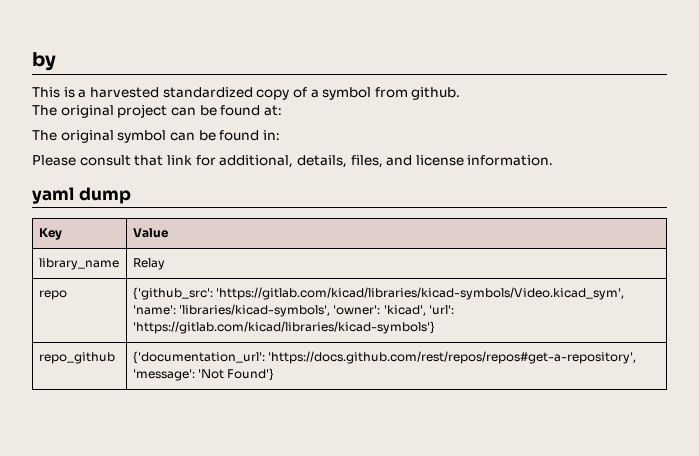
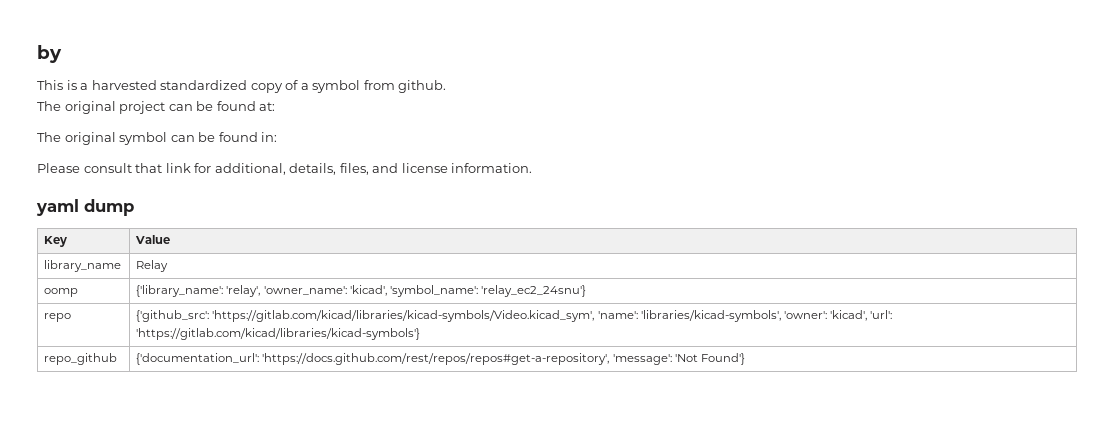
+ oomp | {'library_name': 'relay', 'owner_name': 'kicad', 'symbol_name': 'relay_ec2_24snu'}

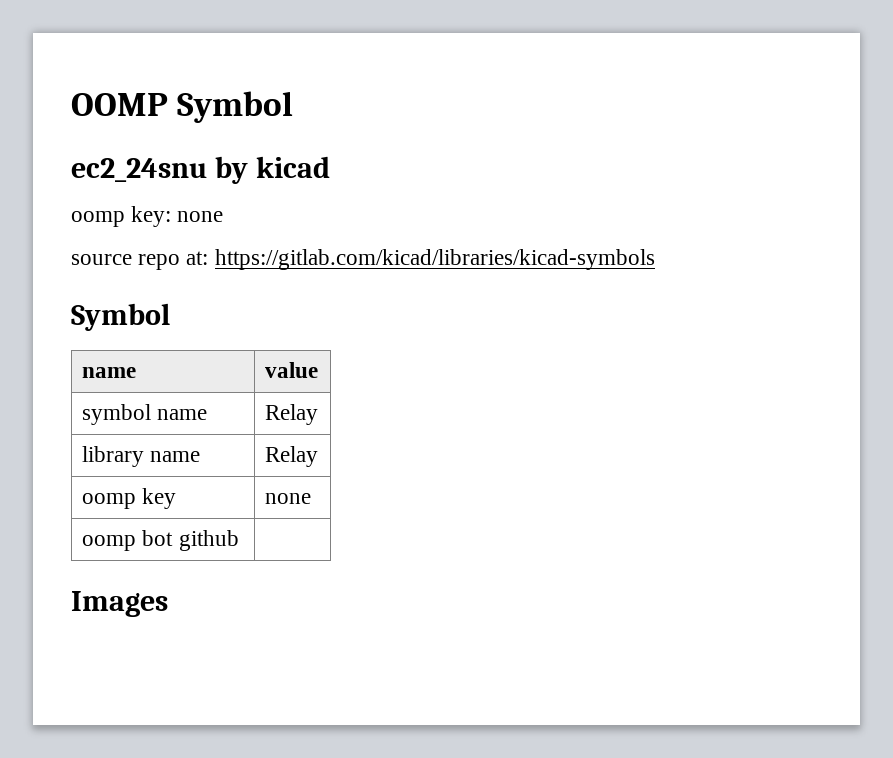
- by
- This is a harvested standardized copy of a symbol from github.
- The original project can be found at:
- The original symbol can be found in:
- Please consult that link for additional, details, files, and license information.
- yaml dump
- Key | Value
- library_name | Relay
- oomp | {'library_name': 'relay', 'owner_name': 'kicad', 'symbol_name': 'relay_ec2_24snu'}
- repo | {'github_src': 'https://gitlab.com/kicad/libraries/kicad-symbols/Video.kicad_sym', 'name': 'libraries/kicad-symbols', 'owner': 'kicad', 'url': 'https://gitlab.com/kicad/libraries/kicad-symbols'}
- repo_github | {'documentation_url': 'https://docs.github.com/rest/repos/repos#get-a-repository', 'message': 'Not Found'}
+ OOMP Symbol
+ ec2_24snu by kicad
+ oomp key: none
+ source repo at: https://gitlab.com/kicad/libraries/kicad-symbols
+ Symbol
+ name | value
+ symbol name | Relay
+ library name | Relay
+ oomp key | none
+ oomp bot github |
+ Images

